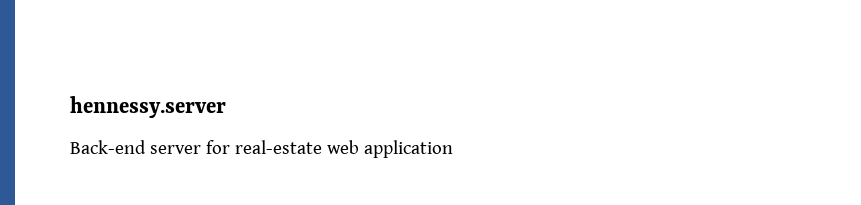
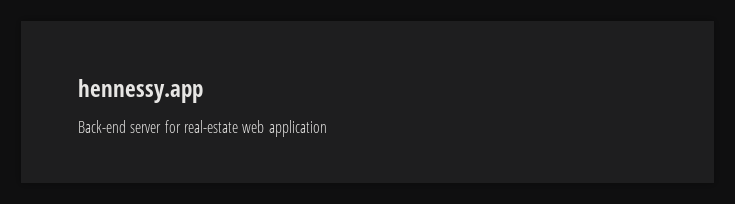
- hennessy.server
+ hennessy.app

